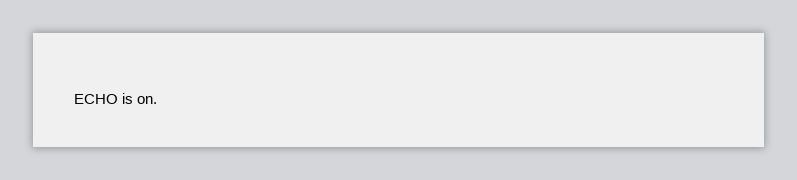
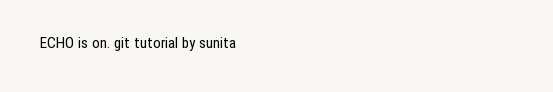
- ECHO is on.
+ ECHO is on. git tutorial by sunita

